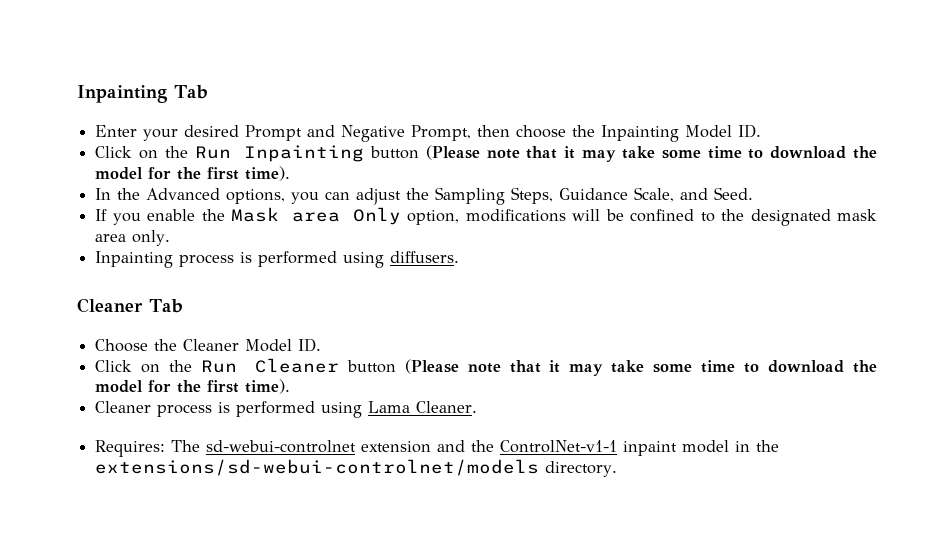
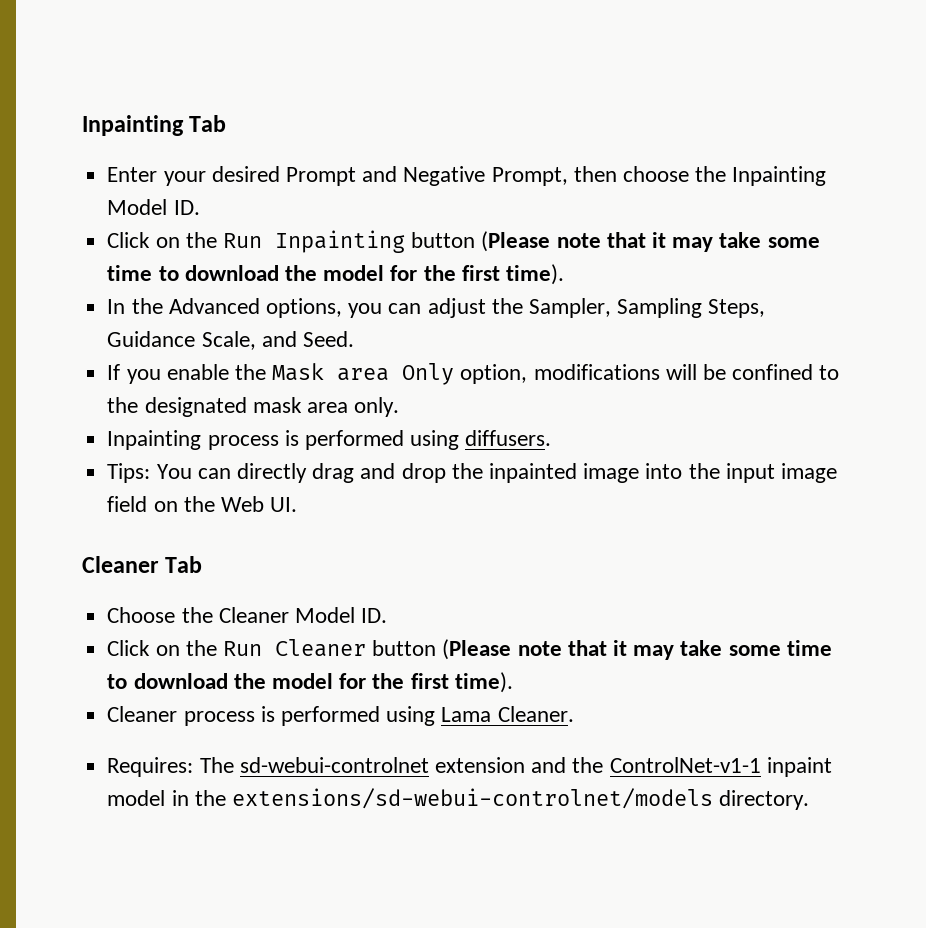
- In the Advanced options, you can adjust the Sampling Steps, Guidance Scale, and Seed.
+ In the Advanced options, you can adjust the Sampler, Sampling Steps, Guidance Scale, and Seed.
+ Tips: You can directly drag and drop the inpainted image into the input image field on the Web UI.

